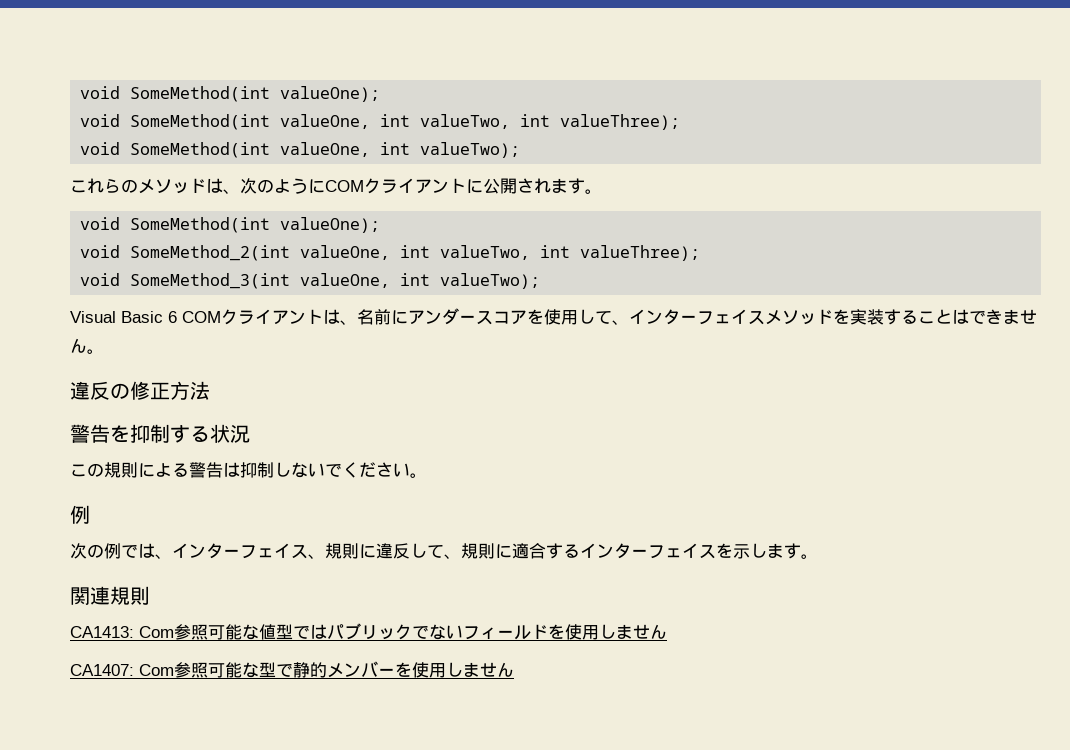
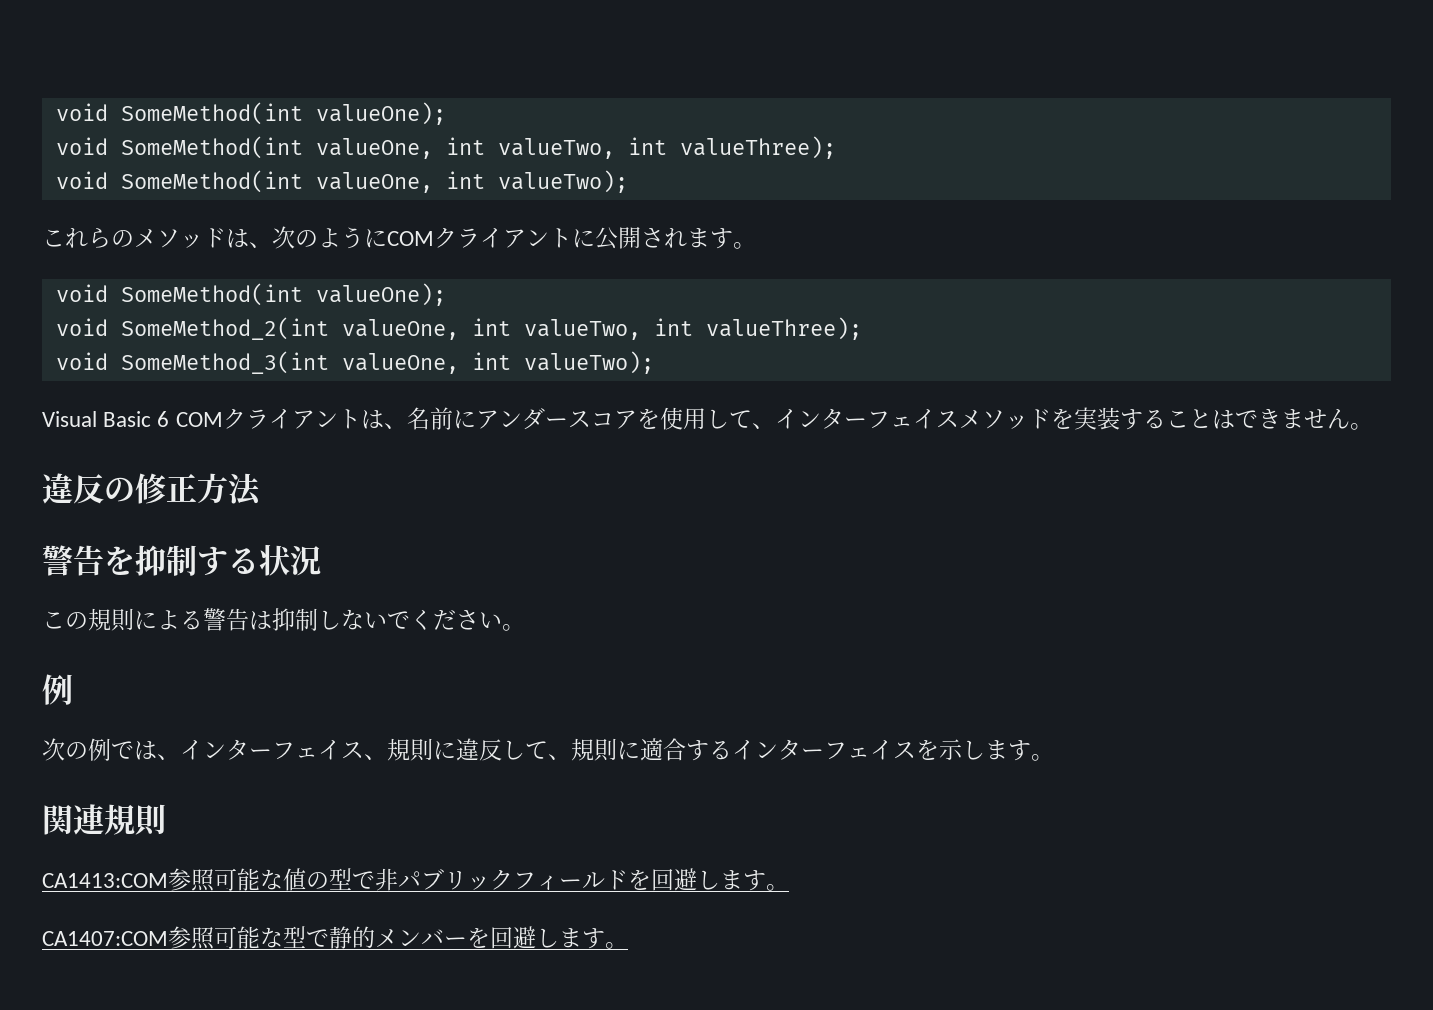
- CA1413: Com参照可能な値型ではパブリックでないフィールドを使用しません
- CA1407: Com参照可能な型で静的メンバーを使用しません
+ CA1413:COM参照可能な値の型で非パブリックフィールドを回避します。
+ CA1407:COM参照可能な型で静的メンバーを回避します。

